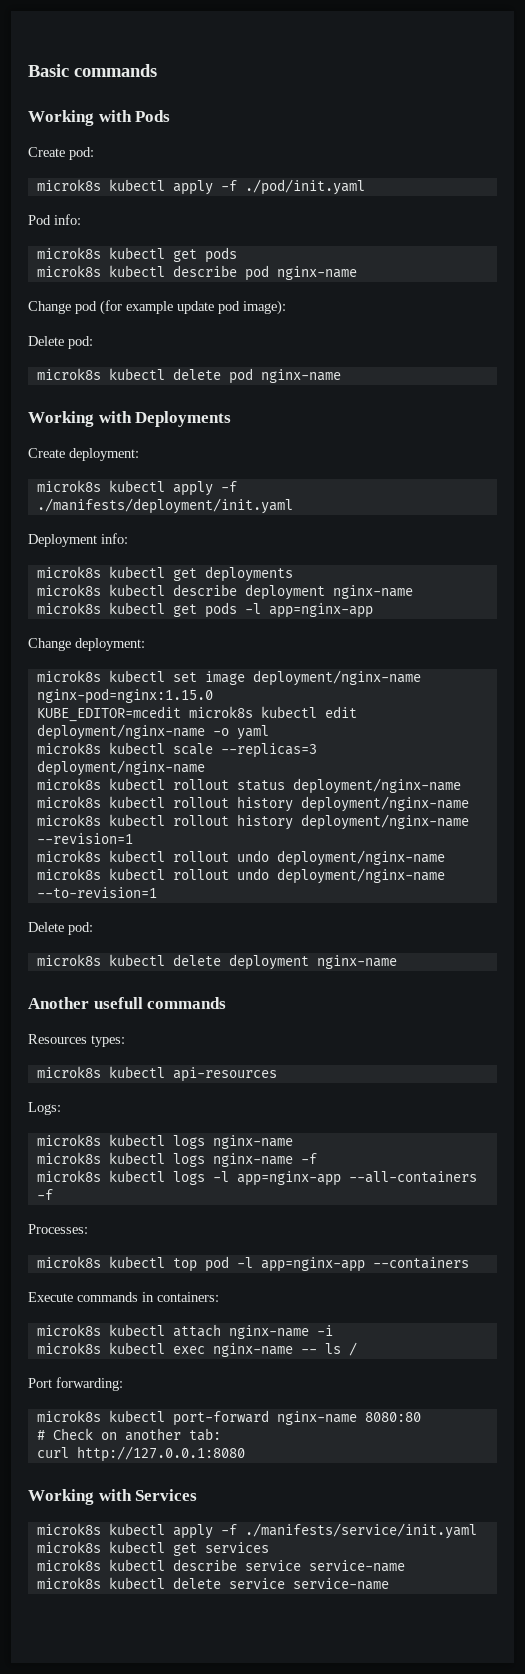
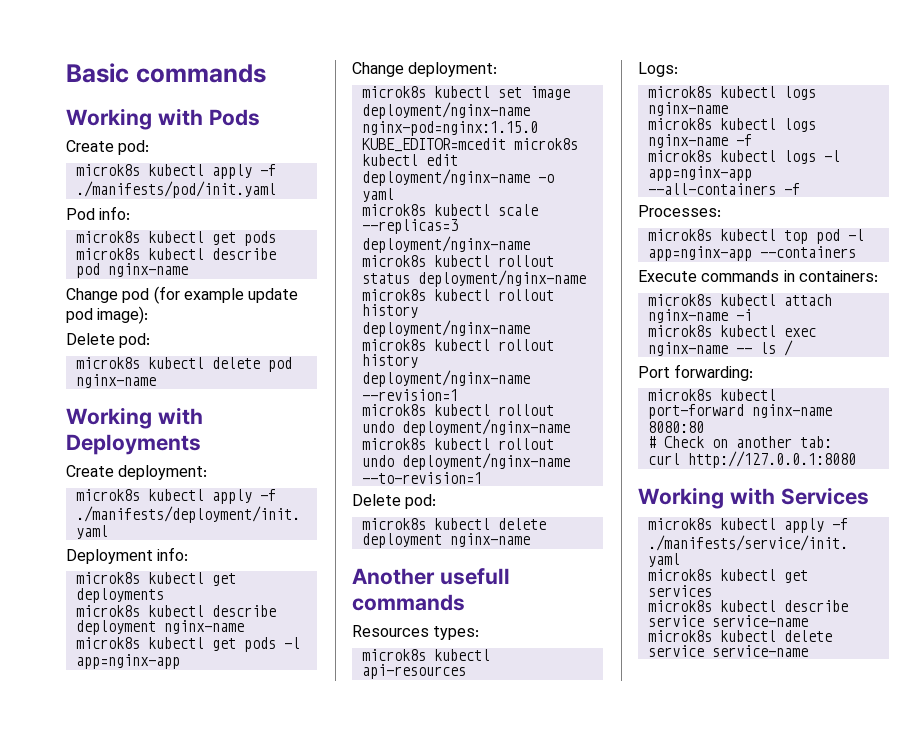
- microk8s kubectl apply -f ./pod/init.yaml
+ microk8s kubectl apply -f ./manifests/pod/init.yaml

